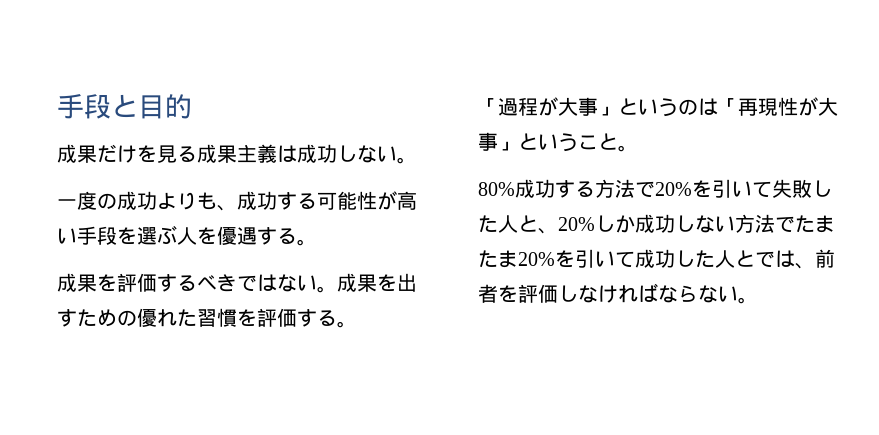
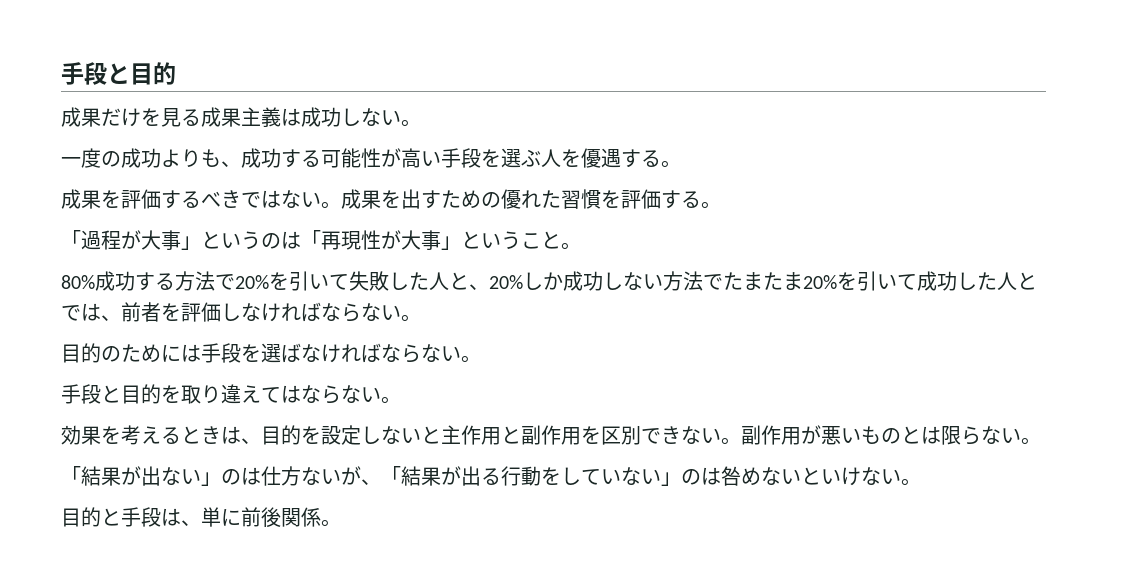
+ 目的のためには手段を選ばなければならない。
+ 手段と目的を取り違えてはならない。
+ 効果を考えるときは、目的を設定しないと主作用と副作用を区別できない。副作用が悪いものとは限らない。
+ 「結果が出ない」のは仕方ないが、「結果が出る行動をしていない」のは咎めないといけない。
+ 目的と手段は、単に前後関係。

